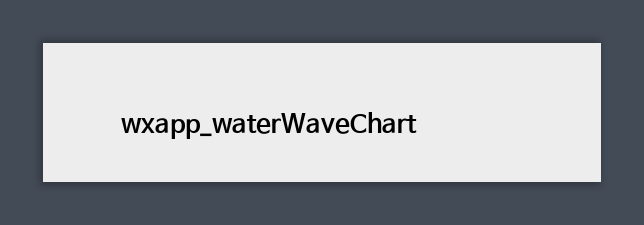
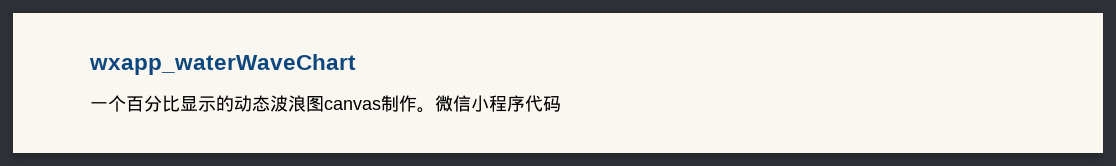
+ 一个百分比显示的动态波浪图canvas制作。微信小程序代码

